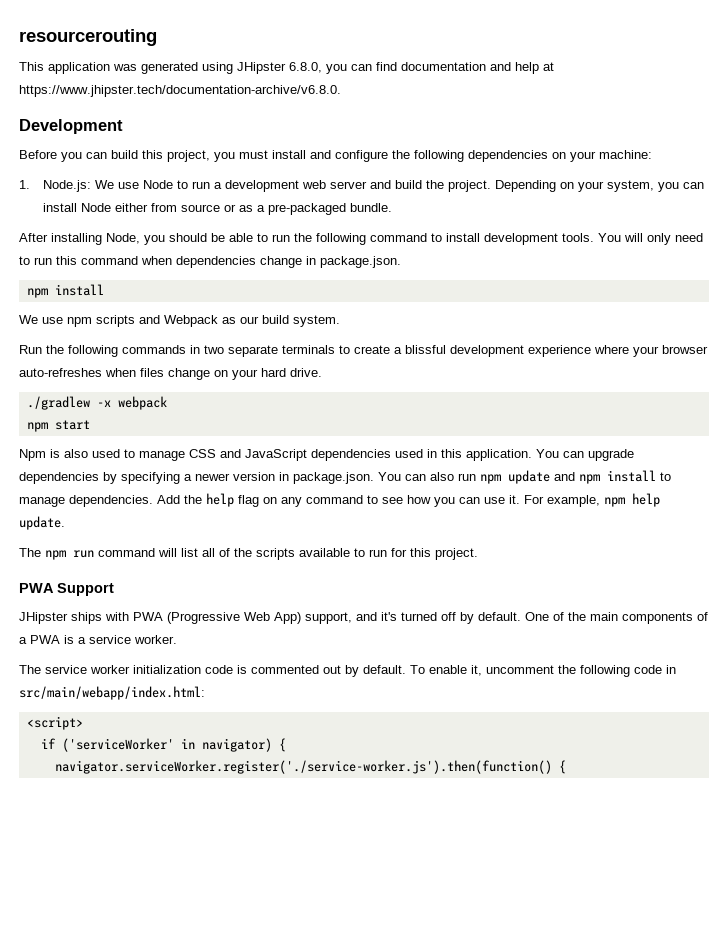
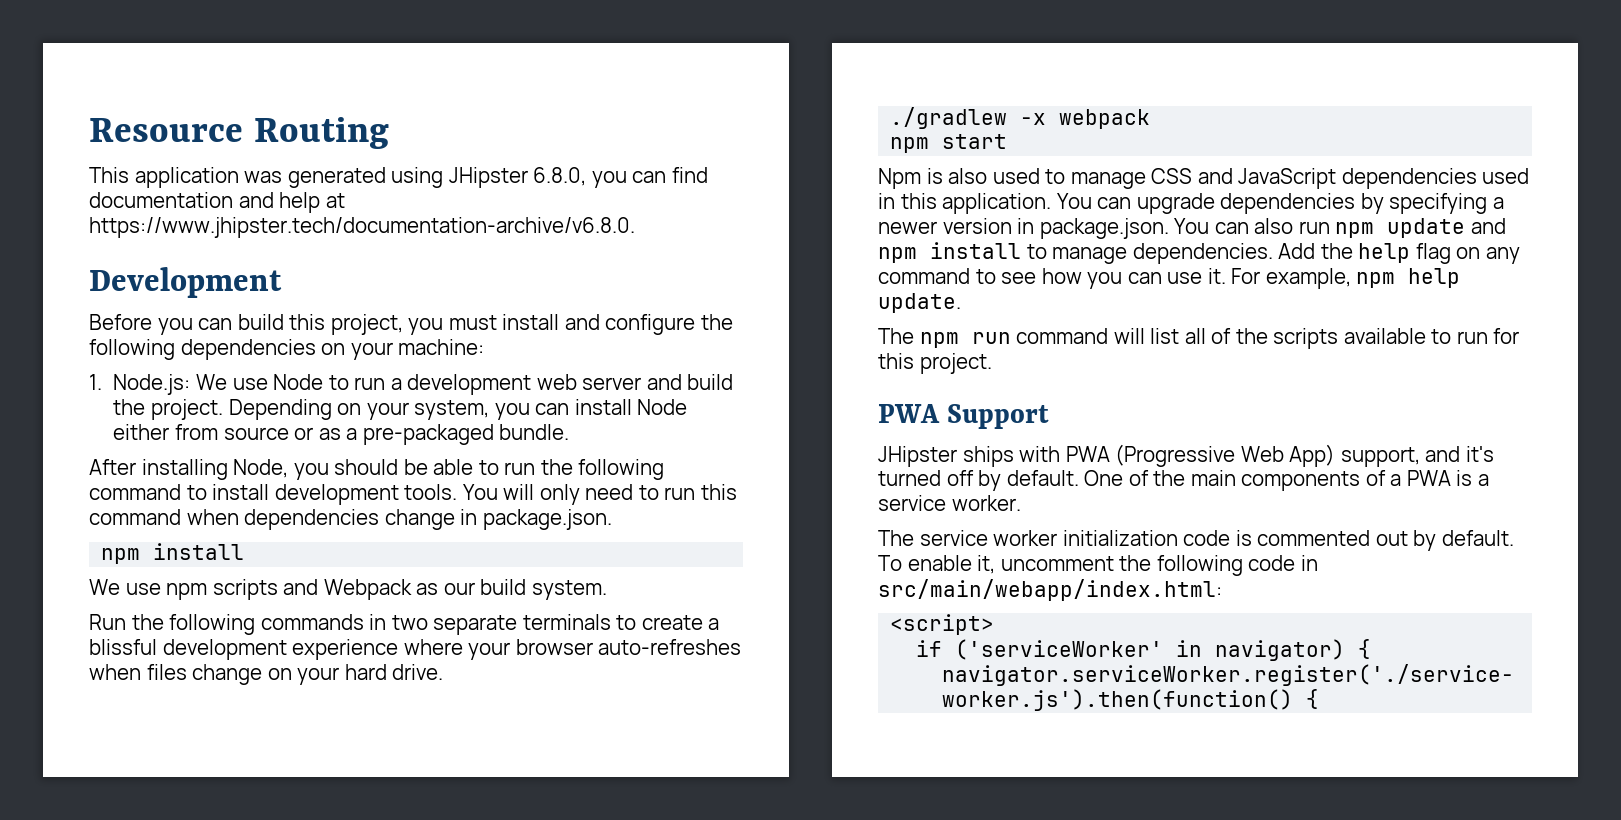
- resourcerouting
+ Resource Routing

